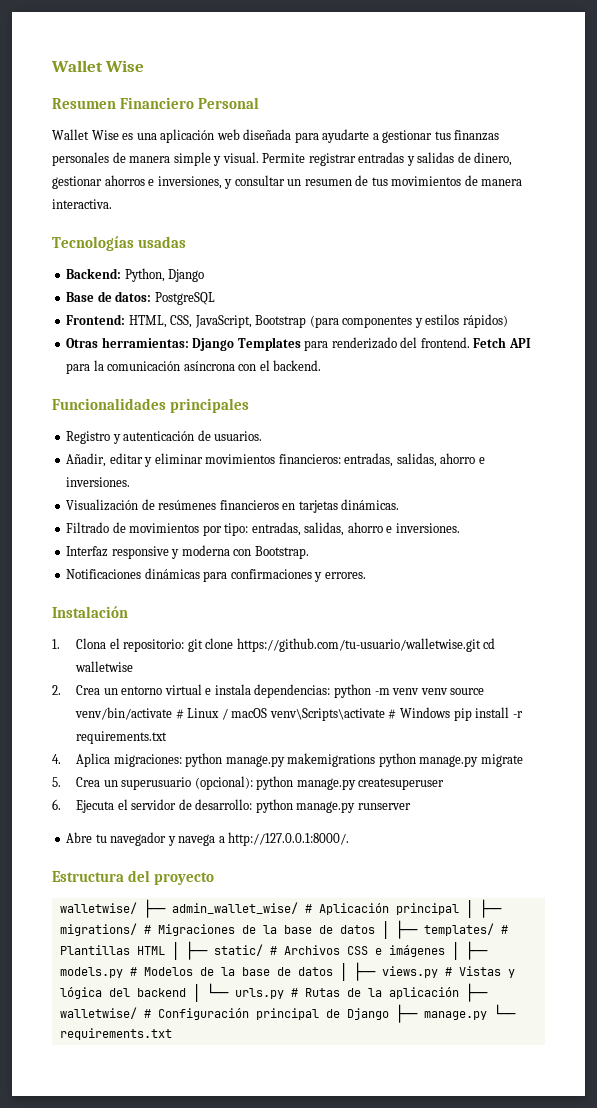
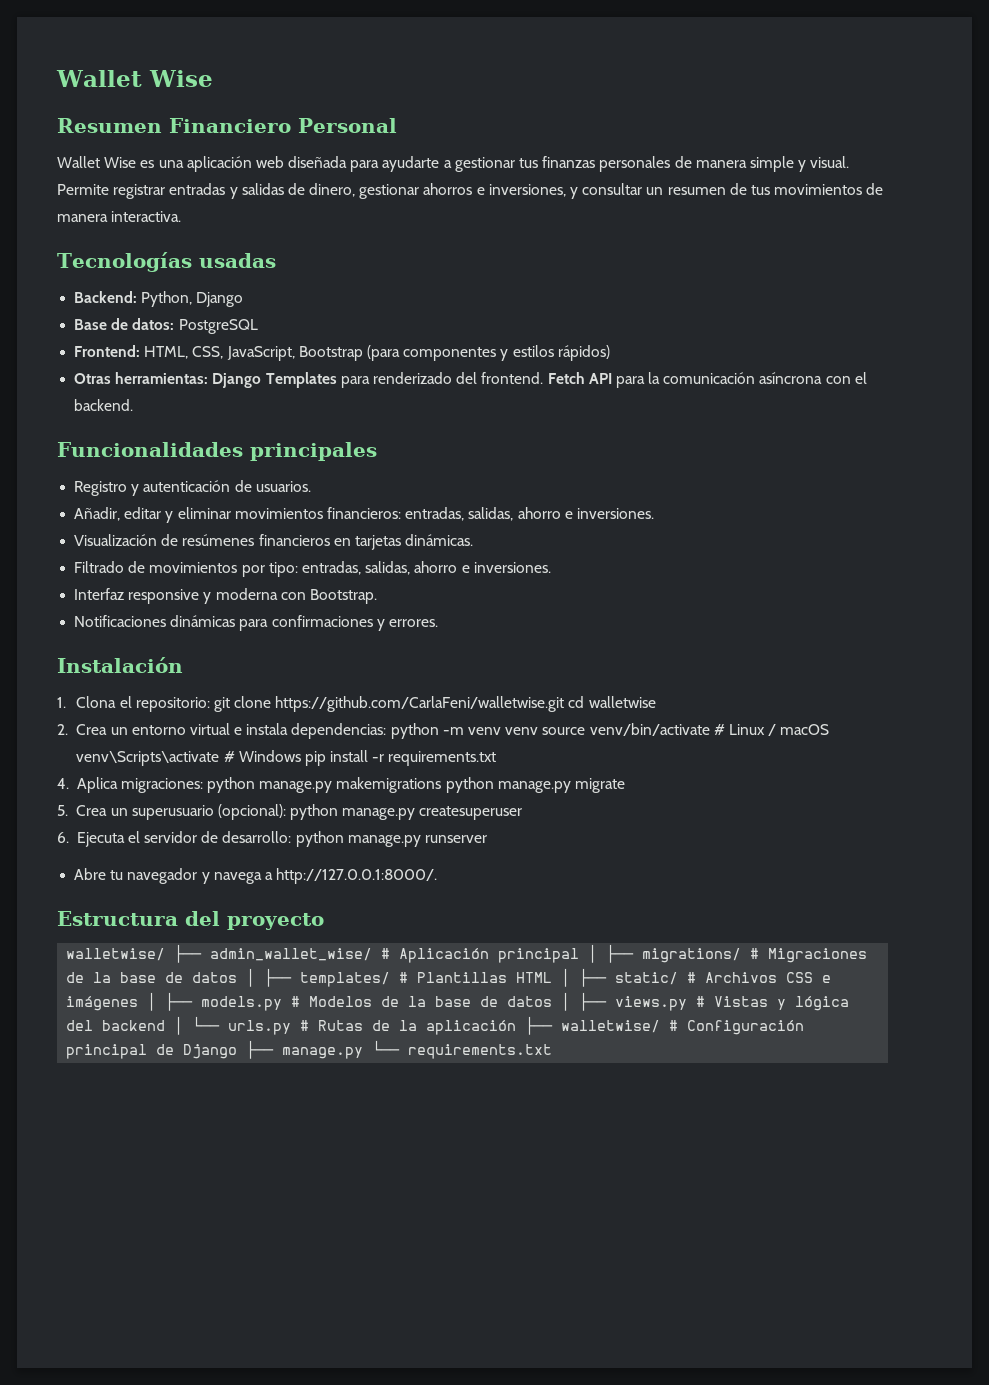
- 1. Clona el repositorio: git clone https://github.com/tu-usuario/walletwise.git cd walletwise
+ 1. Clona el repositorio: git clone https://github.com/CarlaFeni/walletwise.git cd walletwise

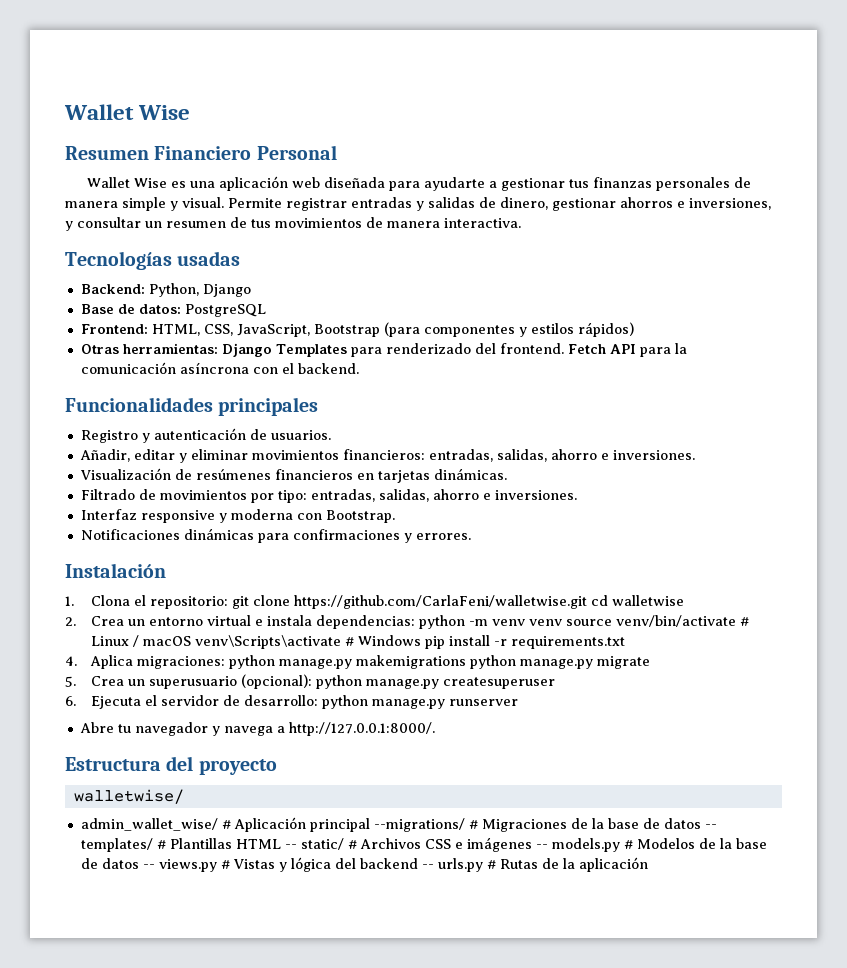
- walletwise/ ├── admin_wallet_wise/ # Aplicación principal │ ├── migrations/ # Migraciones de la base de datos │ ├── templates/ # Plantillas HTML │ ├── static/ # Archivos CSS e imágenes │ ├── models.py # Modelos de la base de datos │ ├── views.py # Vistas y lógica del backend │ └── urls.py # Rutas de la aplicación ├── walletwise/ # Configuración principal de Django ├── manage.py └── requirements.txt
+ walletwise/
+ admin_wallet_wise/ # Aplicación principal --migrations/ # Migraciones de la base de datos -- templates/ # Plantillas HTML -- static/ # Archivos CSS e imágenes -- models.py # Modelos de la base de datos -- views.py # Vistas y lógica del backend -- urls.py # Rutas de la aplicación

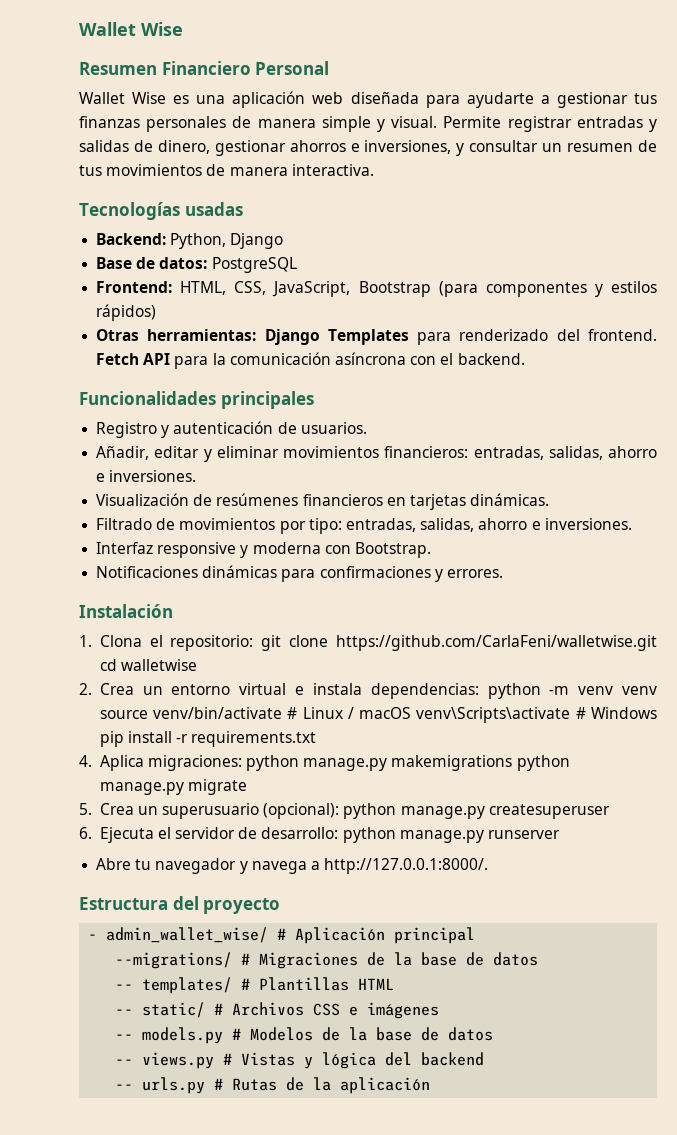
- walletwise/
- admin_wallet_wise/ # Aplicación principal --migrations/ # Migraciones de la base de datos -- templates/ # Plantillas HTML -- static/ # Archivos CSS e imágenes -- models.py # Modelos de la base de datos -- views.py # Vistas y lógica del backend -- urls.py # Rutas de la aplicación
+ - admin_wallet_wise/ # Aplicación principal
+ --migrations/ # Migraciones de la base de datos
+ -- templates/ # Plantillas HTML
+ -- static/ # Archivos CSS e imágenes
+ -- models.py # Modelos de la base de datos
+ -- views.py # Vistas y lógica del backend
+ -- urls.py # Rutas de la aplicación

